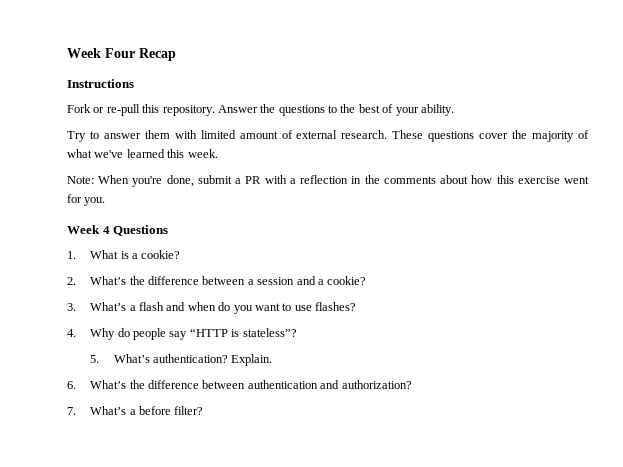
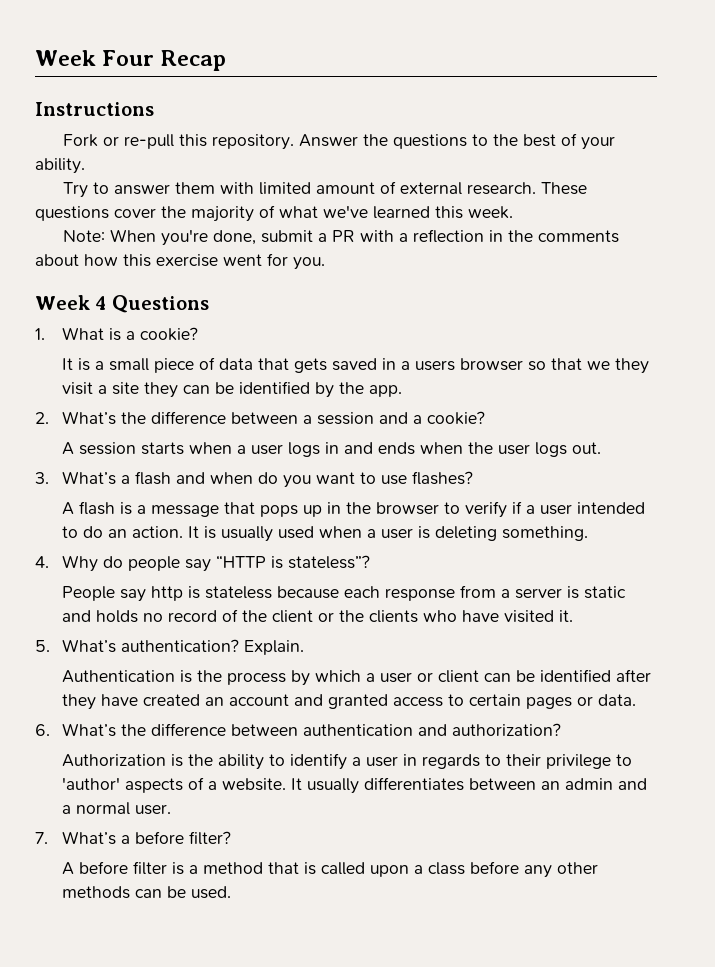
+ It is a small piece of data that gets saved in a users browser so that we they visit a site they can be identified by the app.
+ A session starts when a user logs in and ends when the user logs out.
+ A flash is a message that pops up in the browser to verify if a user intended to do an action. It is usually used when a user is deleting something.
+ People say http is stateless because each response from a server is static and holds no record of the client or the clients who have visited it.
  5. What’s authentication? Explain.
+ Authentication is the process by which a user or client can be identified after they have created an account and granted access to certain pages or data.
+ Authorization is the ability to identify a user in regards to their privilege to 'author' aspects of a website. It usually differentiates between an admin and a normal user.
+ A before filter is a method that is called upon a class before any other methods can be used.

